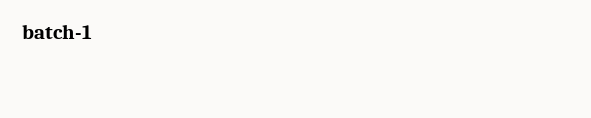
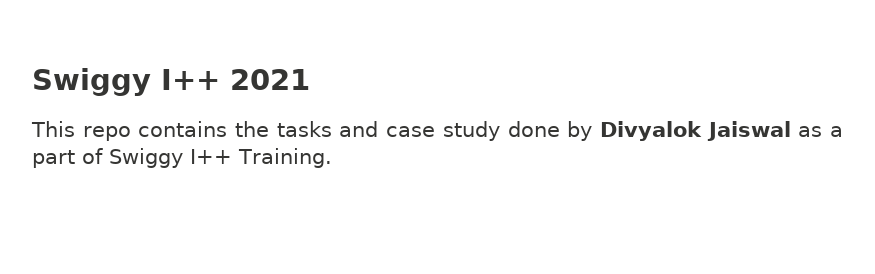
- batch-1
+ Swiggy I++ 2021
+ This repo contains the tasks and case study done by Divyalok Jaiswal as a part of Swiggy I++ Training.

